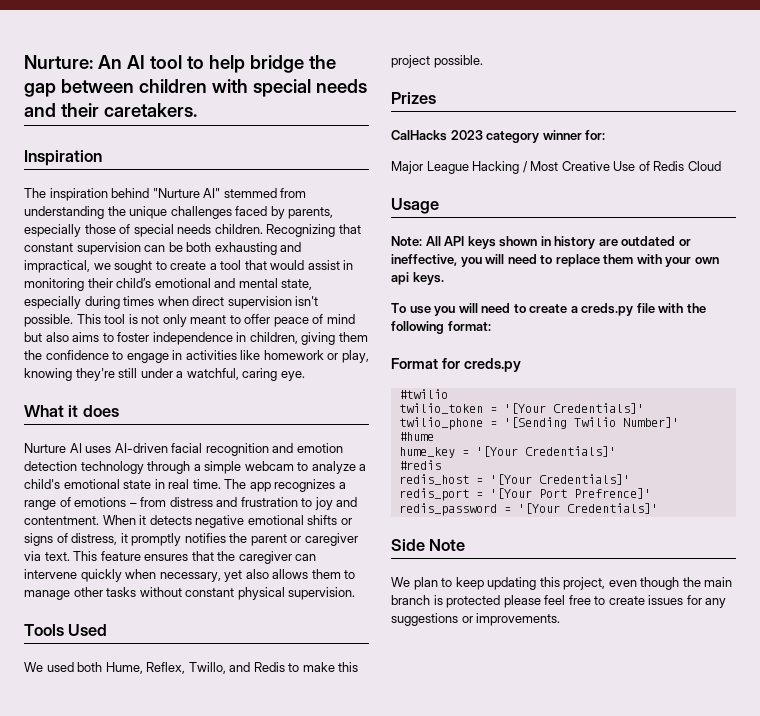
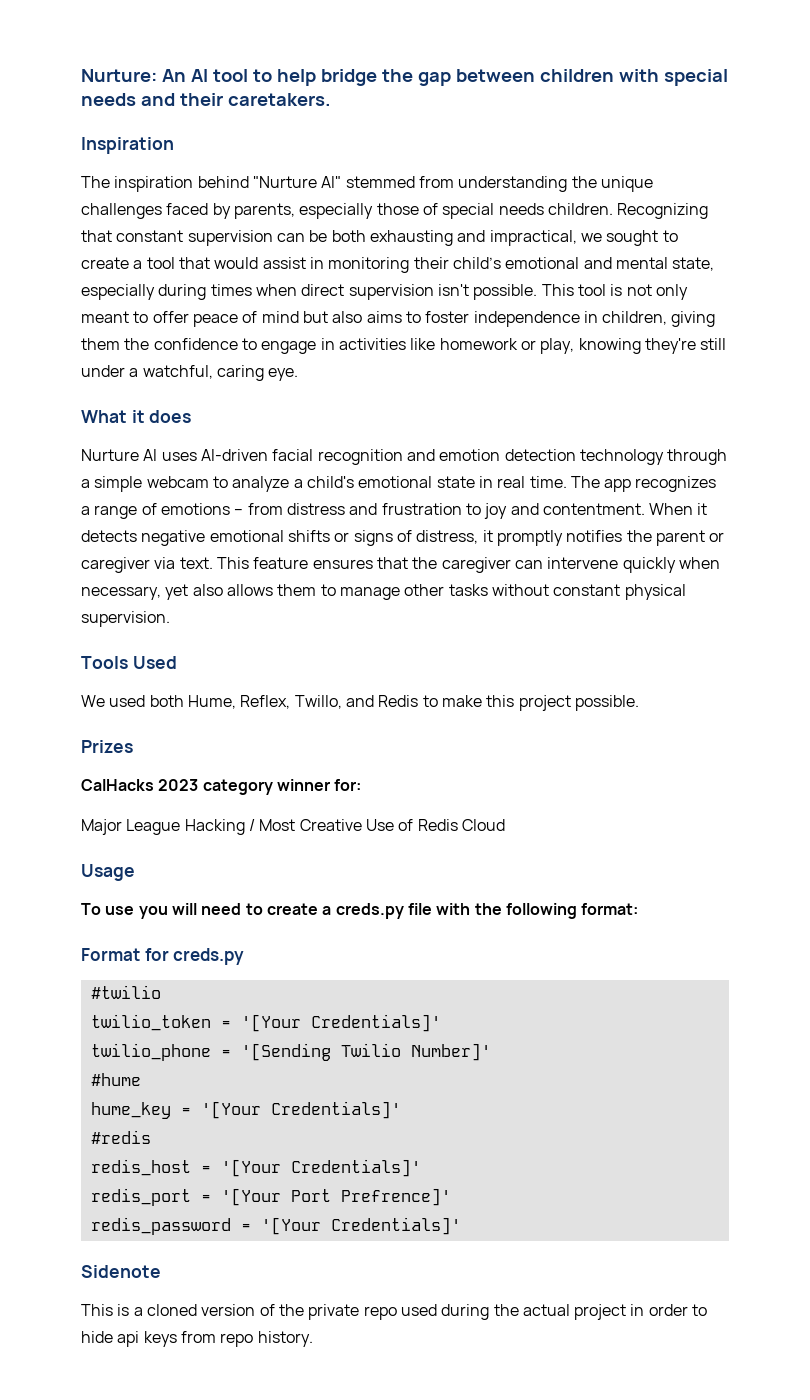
- Note: All API keys shown in history are outdated or ineffective, you will need to replace them with your own api keys.
- Side Note
- We plan to keep updating this project, even though the main branch is protected please feel free to create issues for any suggestions or improvements.
+ Sidenote
+ This is a cloned version of the private repo used during the actual project in order to hide api keys from repo history.

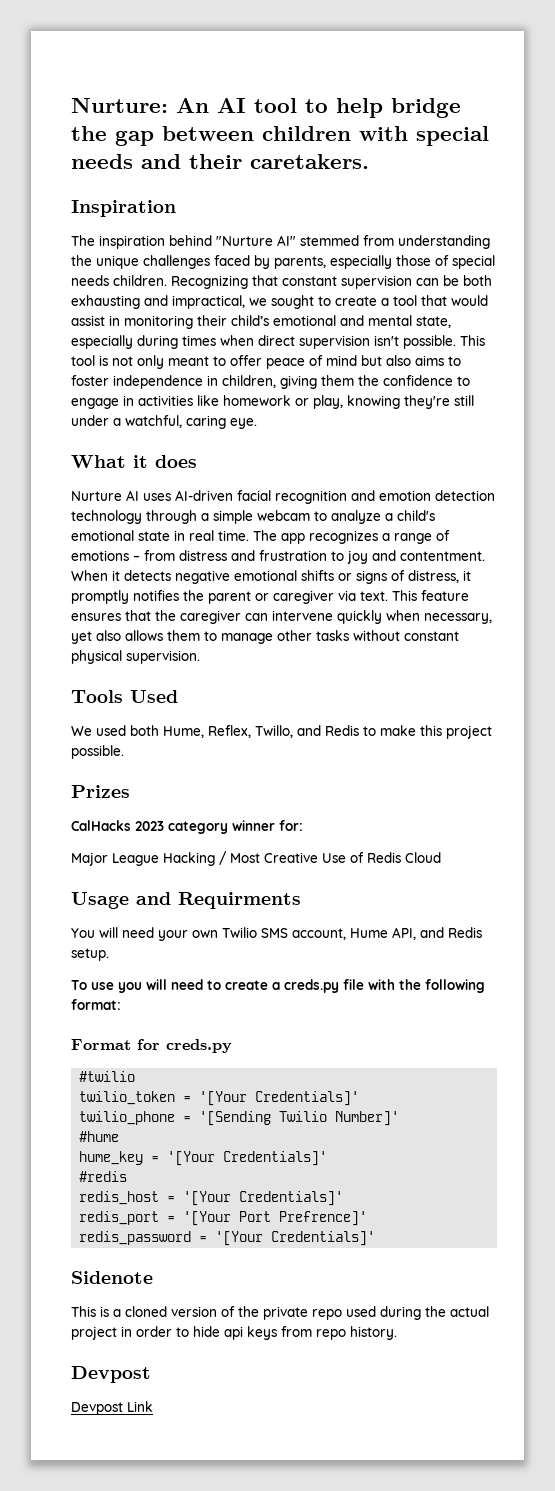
- Usage
+ Usage and Requirments
+ You will need your own Twilio SMS account, Hume API, and Redis setup.
  This is a cloned version of the private repo used during the actual project in order to hide api keys from repo history.
+ Devpost
+ Devpost Link

